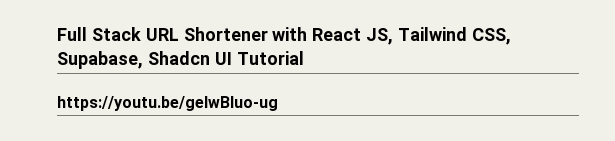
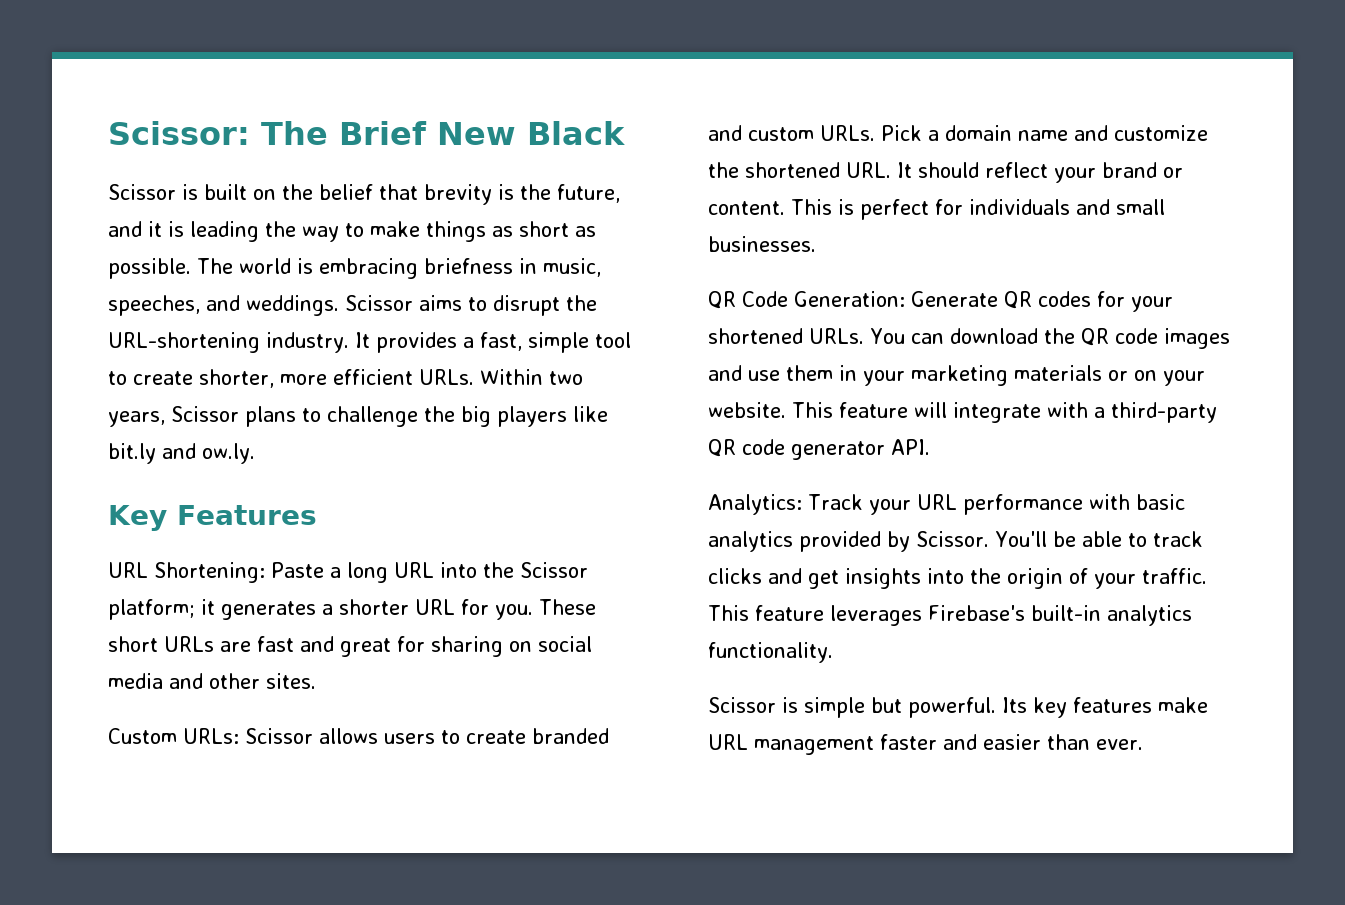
- Full Stack URL Shortener with React JS, Tailwind CSS, Supabase, Shadcn UI Tutorial
- https://youtu.be/geIwBIuo-ug
+ Scissor: The Brief New Black
+ Scissor is built on the belief that brevity is the future, and it is leading the way to make things as short as possible. The world is embracing briefness in music, speeches, and weddings. Scissor aims to disrupt the URL-shortening industry. It provides a fast, simple tool to create shorter, more efficient URLs. Within two years, Scissor plans to challenge the big players like bit.ly and ow.ly.
+ Key Features
+ URL Shortening: Paste a long URL into the Scissor platform; it generates a shorter URL for you. These short URLs are fast and great for sharing on social media and other sites.
+ Custom URLs: Scissor allows users to create branded and custom URLs. Pick a domain name and customize the shortened URL. It should reflect your brand or content. This is perfect for individuals and small businesses.
+ QR Code Generation: Generate QR codes for your shortened URLs. You can download the QR code images and use them in your marketing materials or on your website. This feature will integrate with a third-party QR code generator API.
+ Analytics: Track your URL performance with basic analytics provided by Scissor. You'll be able to track clicks and get insights into the origin of your traffic. This feature leverages Firebase's built-in analytics functionality.
+ Scissor is simple but powerful. Its key features make URL management faster and easier than ever.

